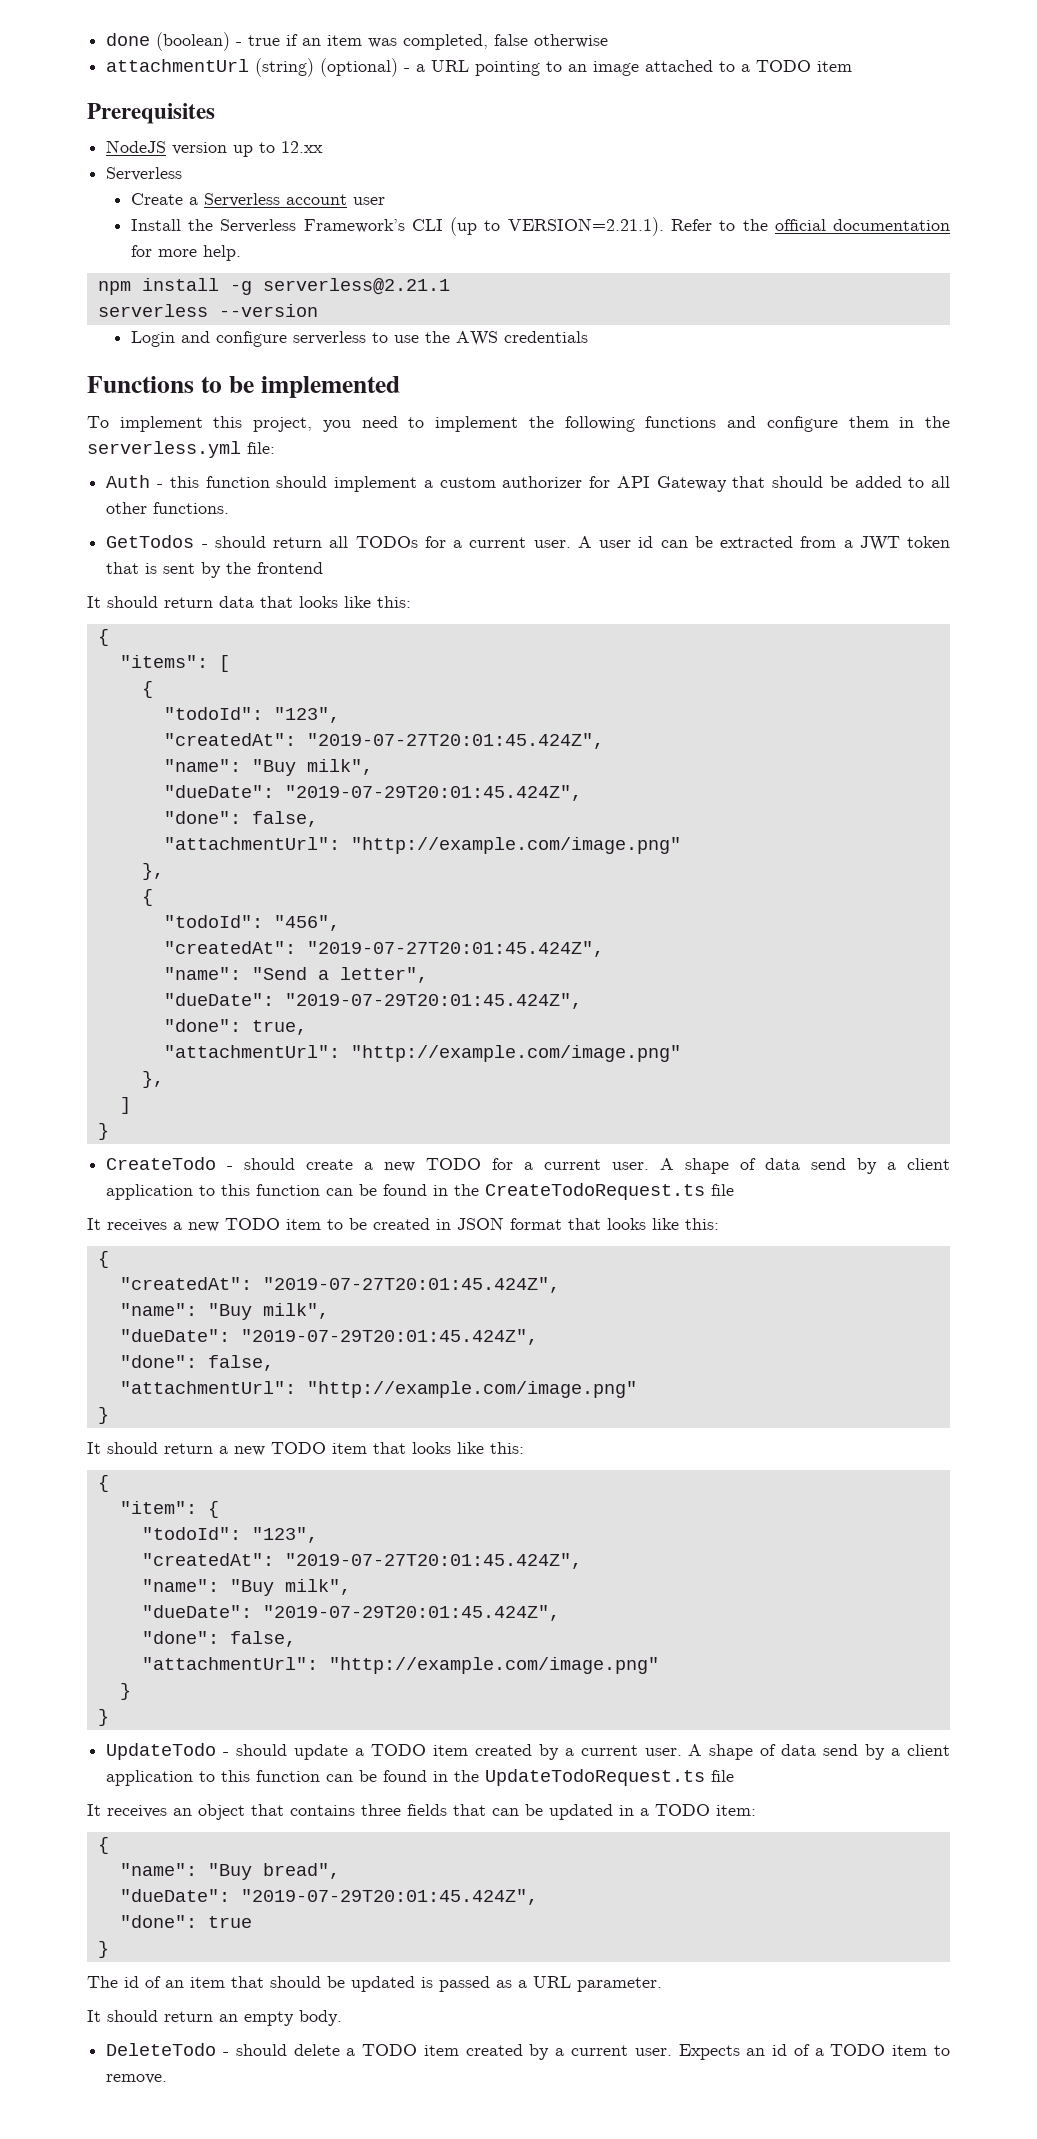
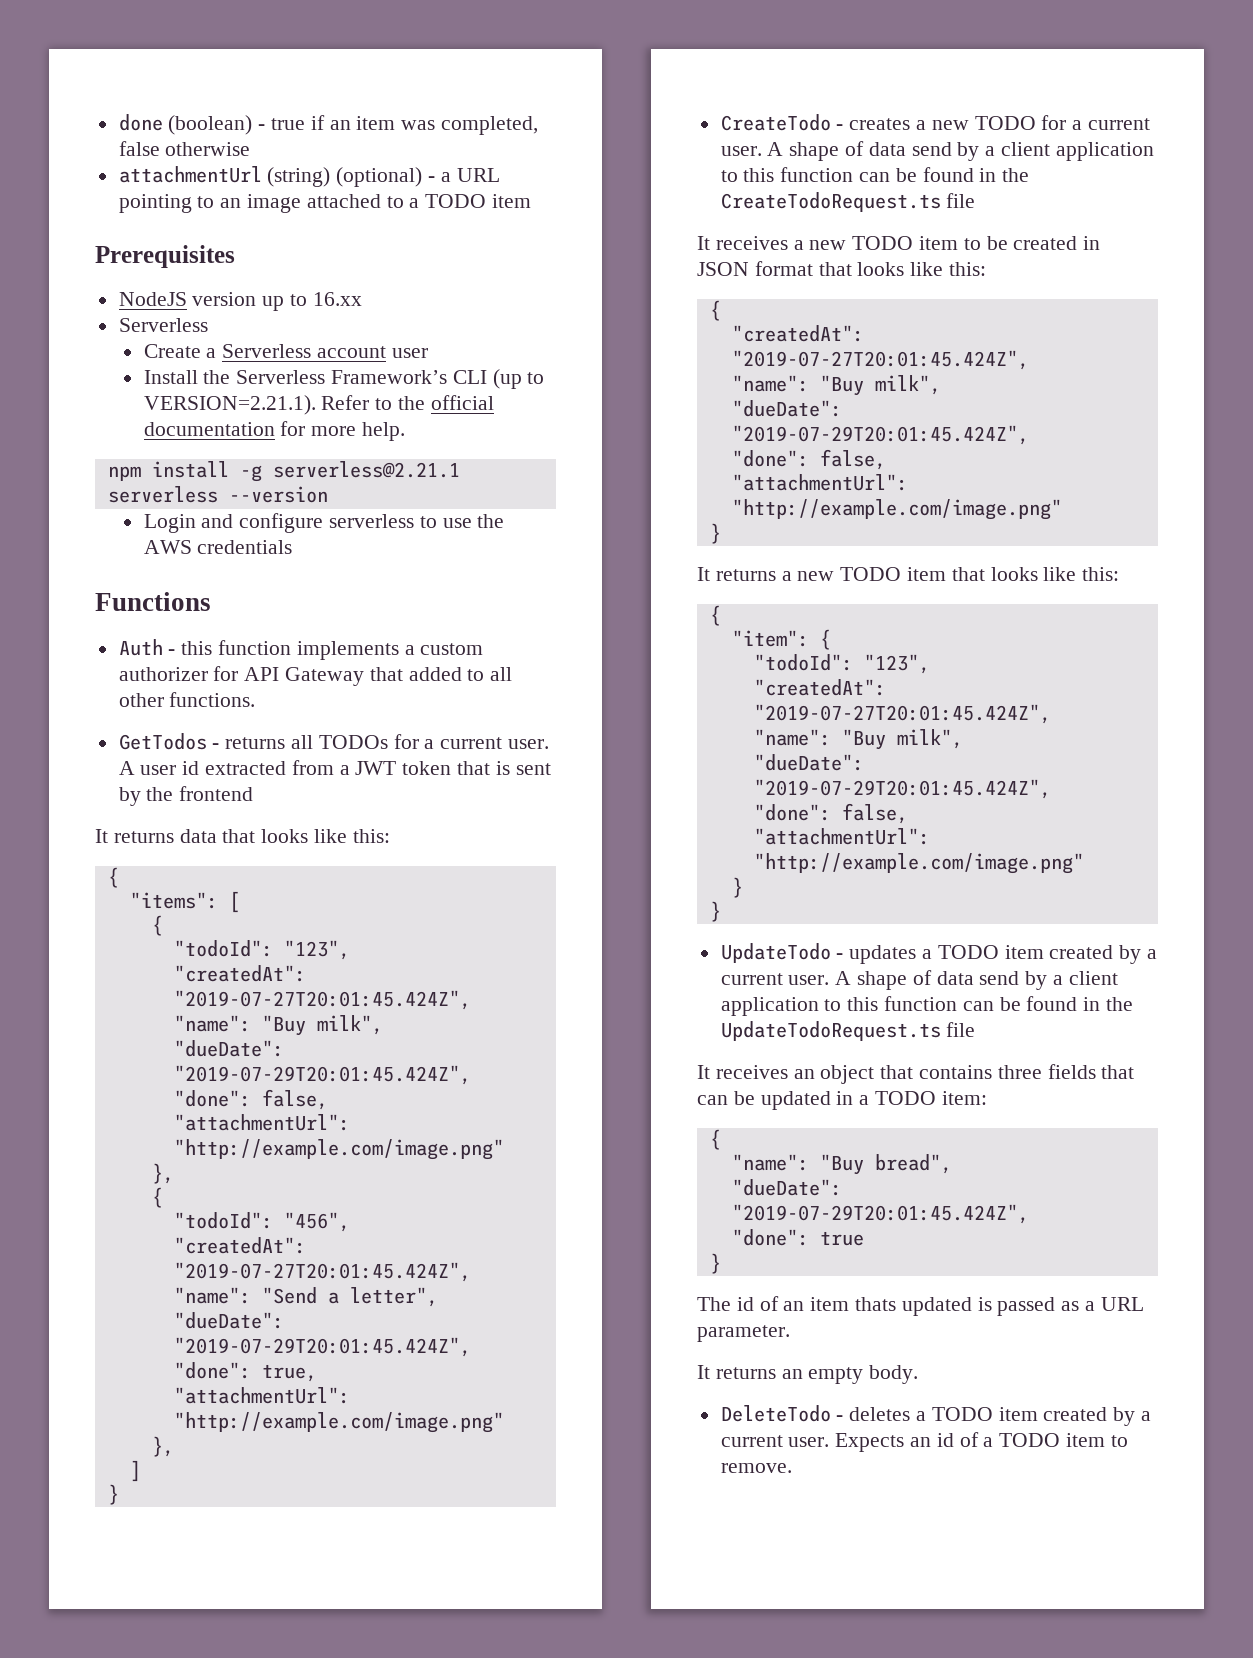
- NodeJS version up to 12.xx
+ NodeJS version up to 16.xx
- Functions to be implemented
- To implement this project, you need to implement the following functions and configure them in the serverless.yml file:
+ Functions
- Auth - this function should implement a custom authorizer for API Gateway that should be added to all other functions.
+ Auth - this function implements a custom authorizer for API Gateway that added to all other functions.
- GetTodos - should return all TODOs for a current user.
+ GetTodos - returns all TODOs for a current user.
- A user id can be extracted from a JWT token that is sent by the frontend
+ A user id extracted from a JWT token that is sent by the frontend
- It should return data that looks like this:
+ It returns data that looks like this:
- CreateTodo - should create a new TODO for a current user.
+ CreateTodo - creates a new TODO for a current user.
- It should return a new TODO item that looks like this:
+ It returns a new TODO item that looks like this:
- UpdateTodo - should update a TODO item created by a current user.
+ UpdateTodo - updates a TODO item created by a current user.
- The id of an item that should be updated is passed as a URL parameter.
+ The id of an item thats updated is passed as a URL parameter.
- It should return an empty body.
+ It returns an empty body.
- DeleteTodo - should delete a TODO item created by a current user.
+ DeleteTodo - deletes a TODO item created by a current user.

